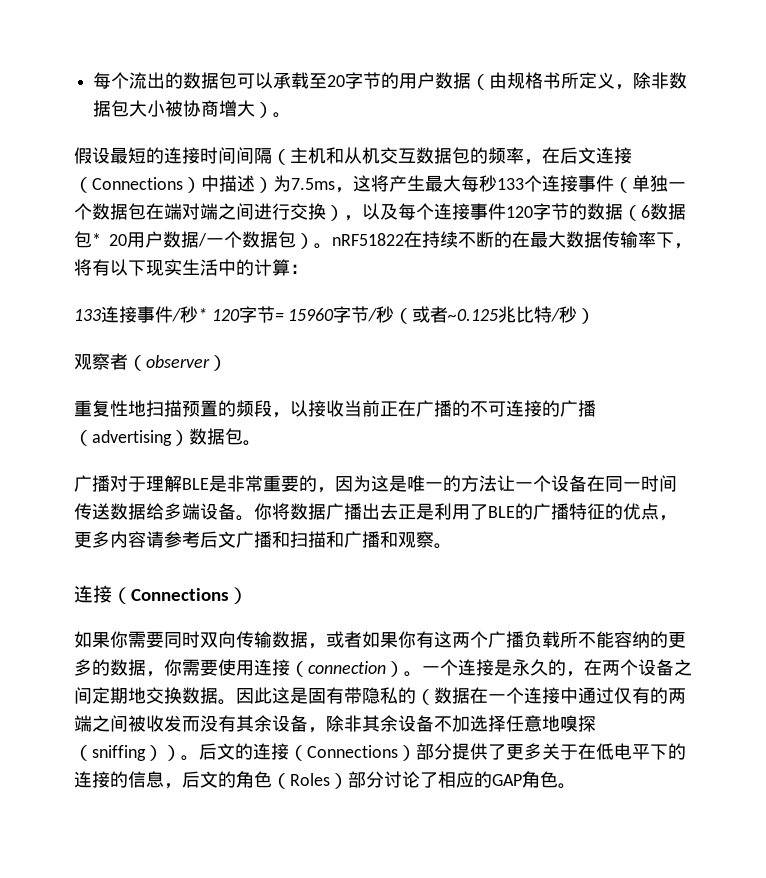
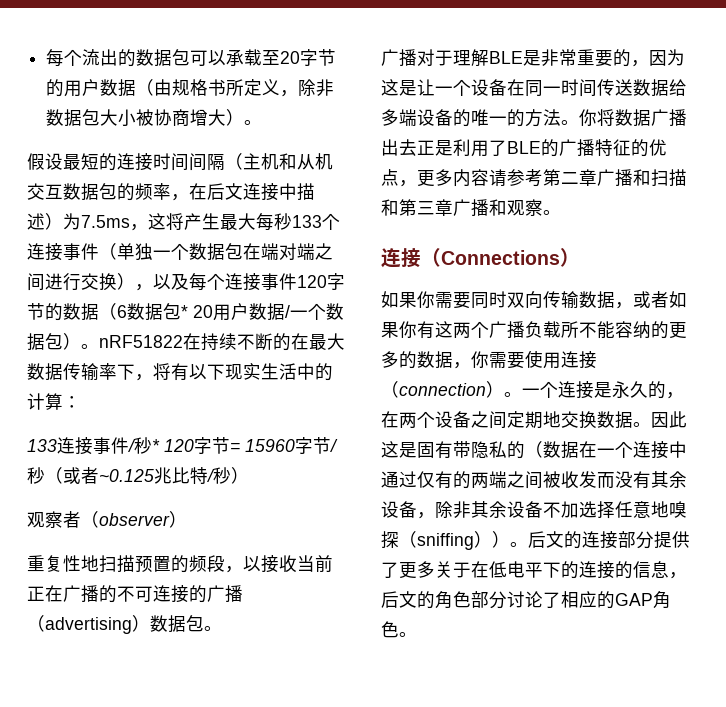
- 假设最短的连接时间间隔（主机和从机交互数据包的频率，在后文连接（Connections）中描述）为7.5ms，这将产生最大每秒133个连接事件（单独一个数据包在端对端之间进行交换），以及每个连接事件120字节的数据（6数据包* 20用户数据/一个数据包）。nRF51822在持续不断的在最大数据传输率下，将有以下现实生活中的计算：
+ 假设最短的连接时间间隔（主机和从机交互数据包的频率，在后文连接中描述）为7.5ms，这将产生最大每秒133个连接事件（单独一个数据包在端对端之间进行交换），以及每个连接事件120字节的数据（6数据包* 20用户数据/一个数据包）。nRF51822在持续不断的在最大数据传输率下，将有以下现实生活中的计算：
- 广播对于理解BLE是非常重要的，因为这是唯一的方法让一个设备在同一时间传送数据给多端设备。
+ 广播对于理解BLE是非常重要的，因为这是让一个设备在同一时间传送数据给多端设备的唯一的方法。
- 你将数据广播出去正是利用了BLE的广播特征的优点，更多内容请参考后文广播和扫描和广播和观察。
+ 你将数据广播出去正是利用了BLE的广播特征的优点，更多内容请参考第二章广播和扫描和第三章广播和观察。
- 后文的连接（Connections）部分提供了更多关于在低电平下的连接的信息，后文的角色（Roles）部分讨论了相应的GAP角色。
+ 后文的连接部分提供了更多关于在低电平下的连接的信息，后文的角色部分讨论了相应的GAP角色。

